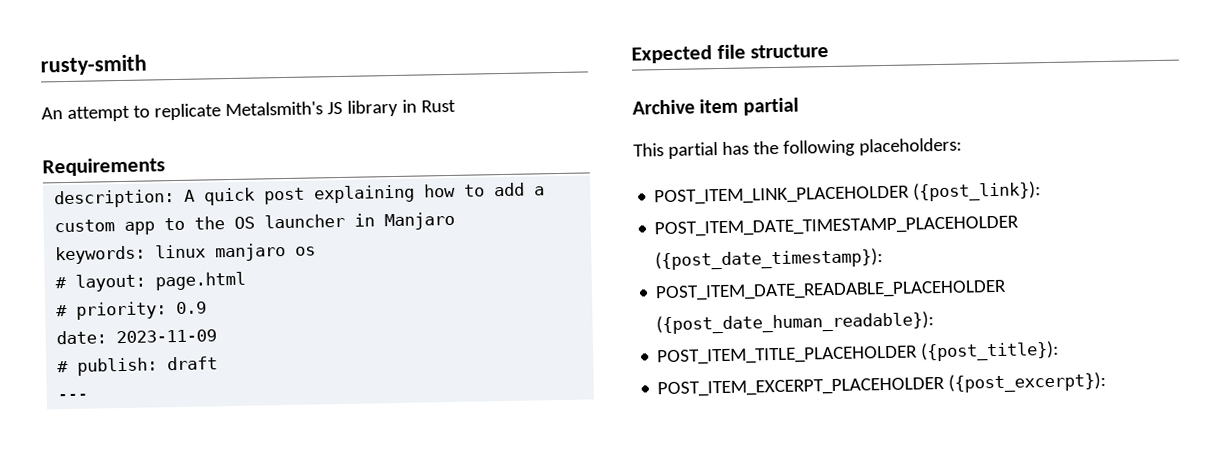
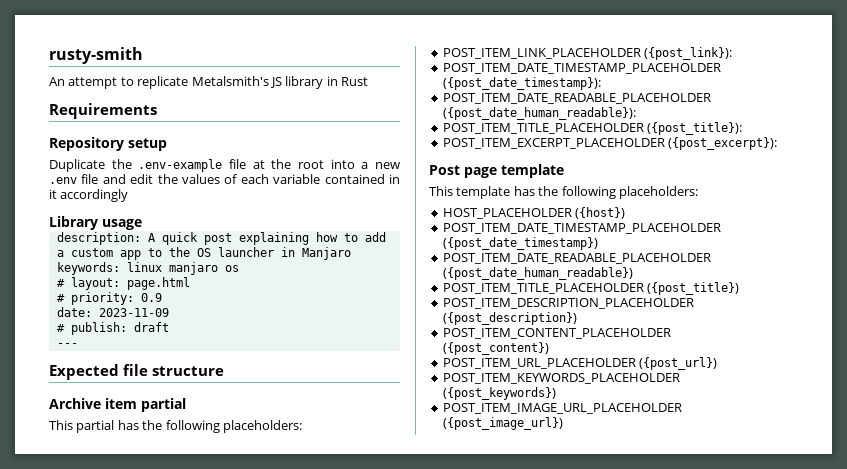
+ Repository setup
+ Duplicate the .env-example file at the root into a new .env file and edit the values of each variable contained in it accordingly
+ Library usage
+ Post page template
+ This template has the following placeholders:
+ HOST_PLACEHOLDER ({host})
+ POST_ITEM_DATE_TIMESTAMP_PLACEHOLDER ({post_date_timestamp})
+ POST_ITEM_DATE_READABLE_PLACEHOLDER ({post_date_human_readable})
+ POST_ITEM_TITLE_PLACEHOLDER ({post_title})
+ POST_ITEM_DESCRIPTION_PLACEHOLDER ({post_description})
+ POST_ITEM_CONTENT_PLACEHOLDER ({post_content})
+ POST_ITEM_URL_PLACEHOLDER ({post_url})
+ POST_ITEM_KEYWORDS_PLACEHOLDER ({post_keywords})
+ POST_ITEM_IMAGE_URL_PLACEHOLDER ({post_image_url})

